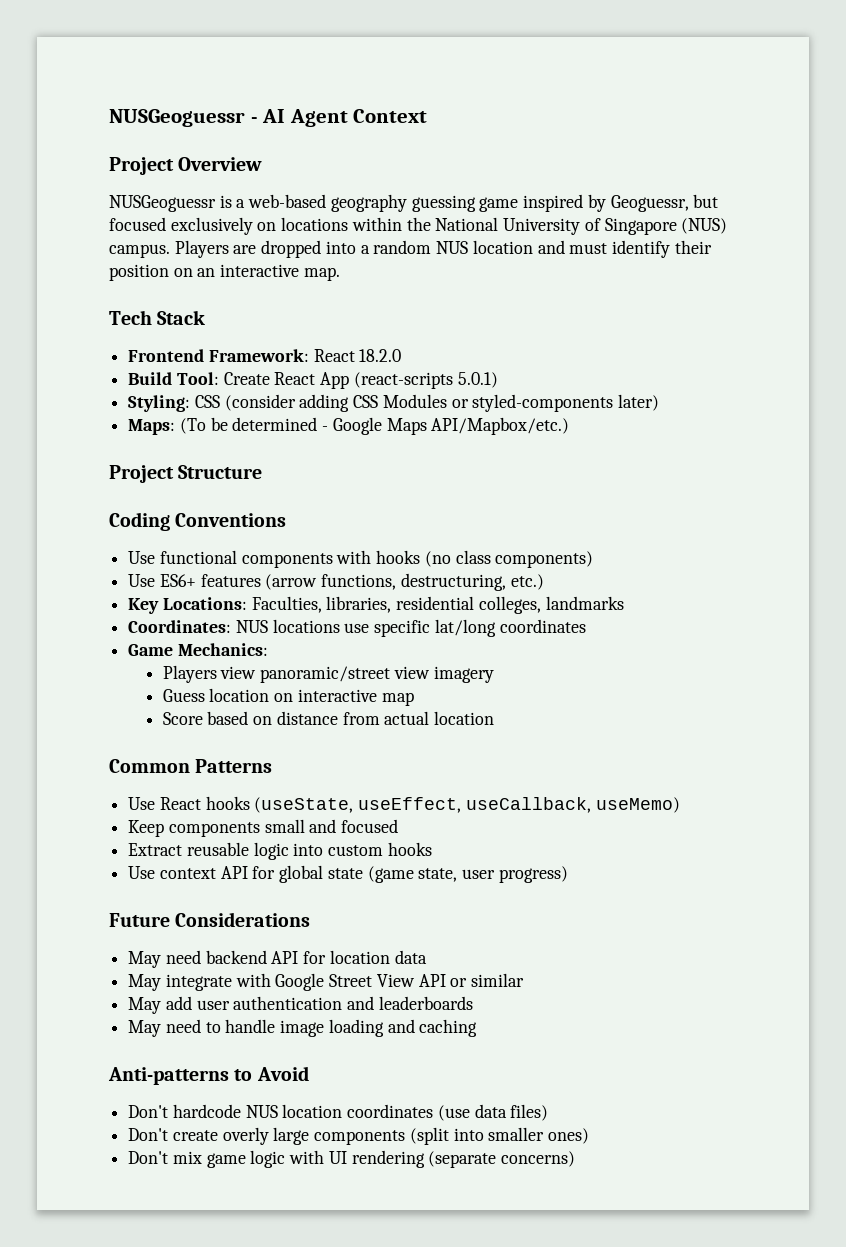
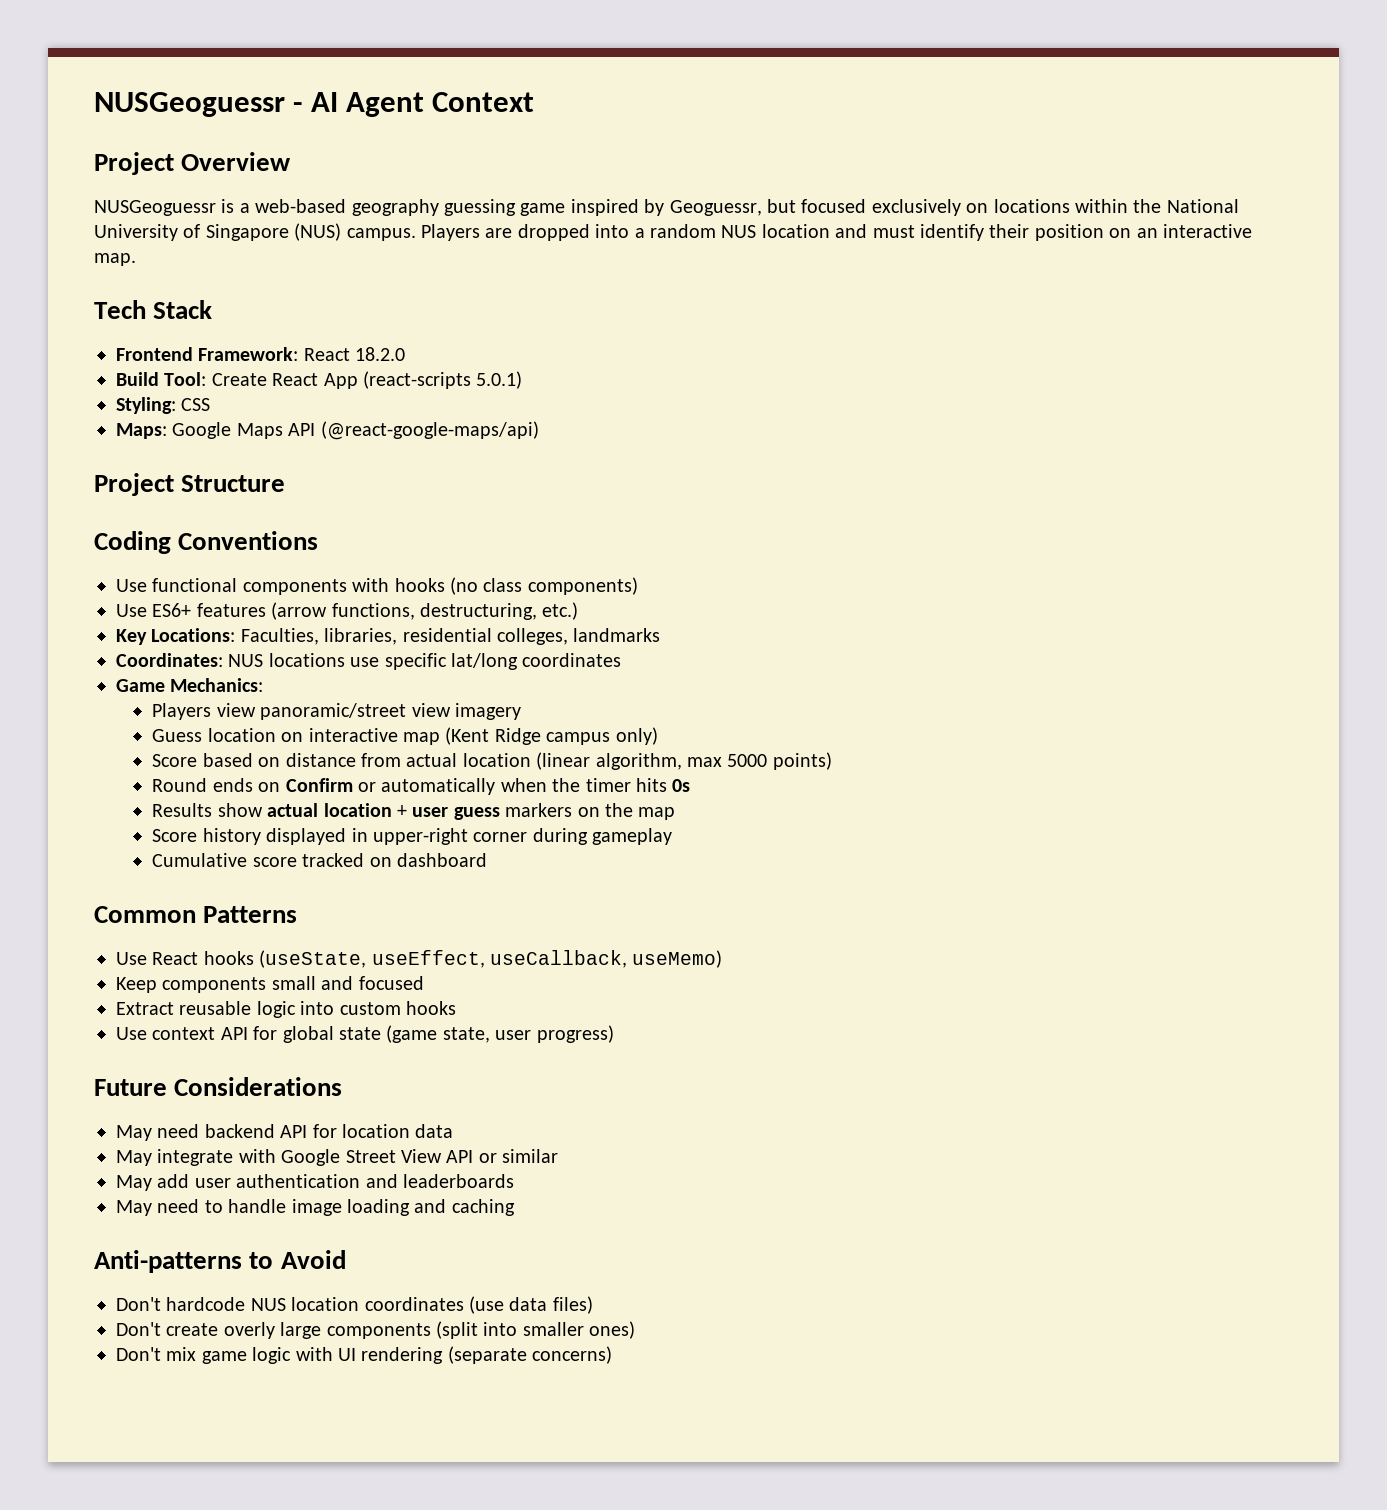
- Styling: CSS (consider adding CSS Modules or styled-components later)
- Maps: (To be determined - Google Maps API/Mapbox/etc.)
+ Styling: CSS
+ Maps: Google Maps API (@react-google-maps/api)
- Guess location on interactive map
+ Guess location on interactive map (Kent Ridge campus only)
- Score based on distance from actual location
+ Score based on distance from actual location (linear algorithm, max 5000 points)
+ Round ends on Confirm or automatically when the timer hits 0s
+ Results show actual location + user guess markers on the map
+ Score history displayed in upper-right corner during gameplay
+ Cumulative score tracked on dashboard

